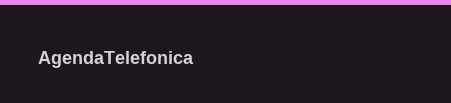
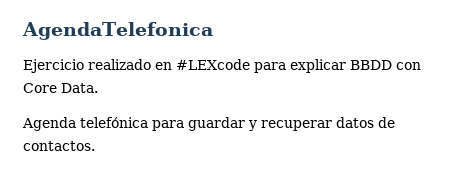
+ Ejercicio realizado en #LEXcode para explicar BBDD con Core Data.
+ Agenda telefónica para guardar y recuperar datos de contactos.

